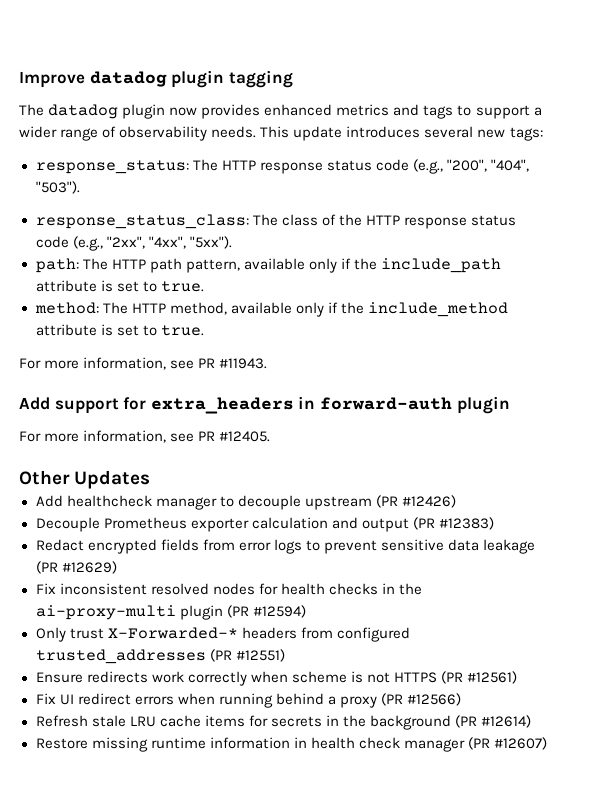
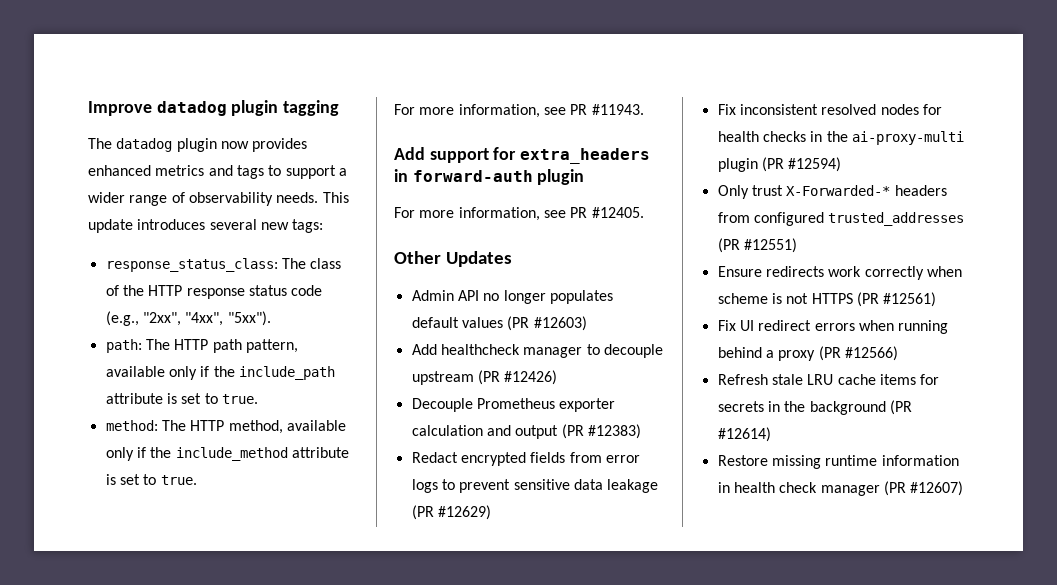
- response_status: The HTTP response status code (e.g., "200", "404", "503").
+ Admin API no longer populates default values (PR #12603)

